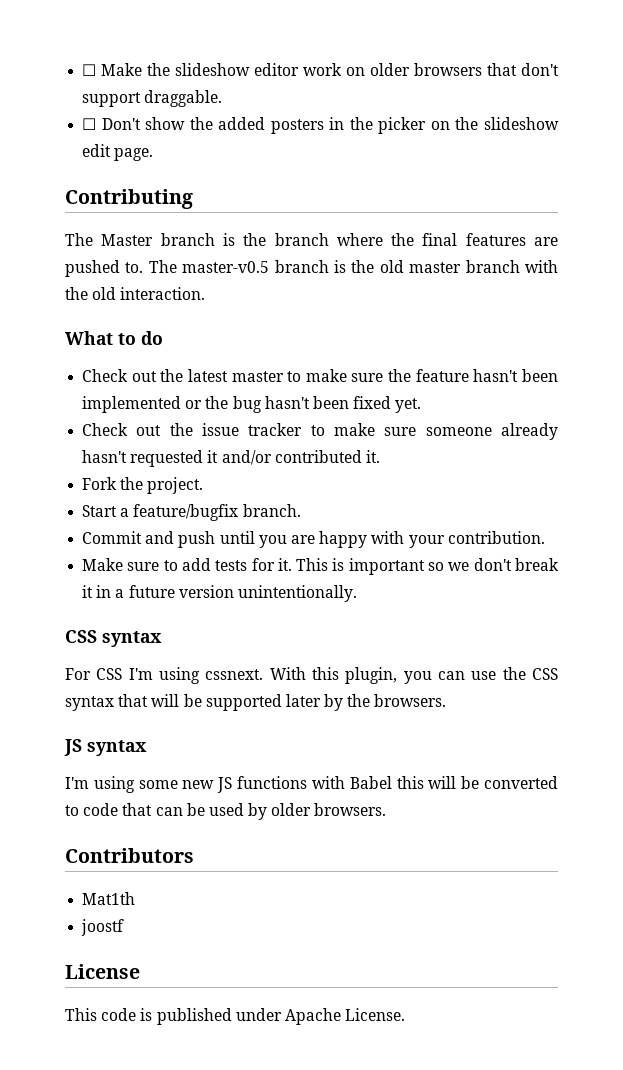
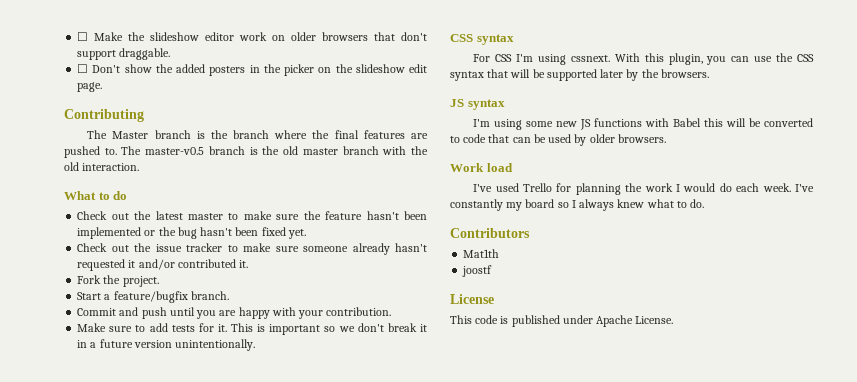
+ Work load
+ I've used Trello for planning the work I would do each week. I've constantly my board so I always knew what to do.

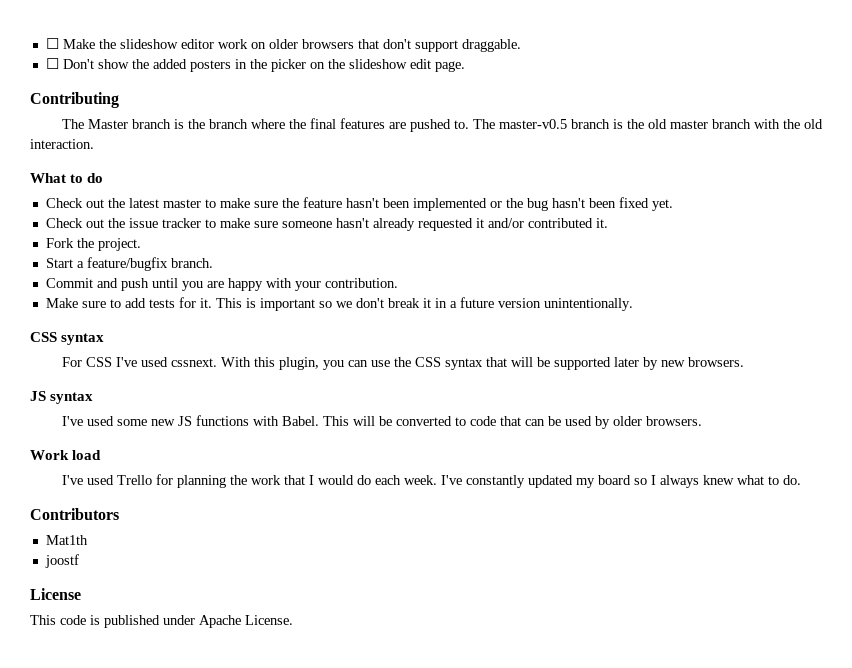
- Check out the issue tracker to make sure someone already hasn't requested it and/or contributed it.
+ Check out the issue tracker to make sure someone hasn't already requested it and/or contributed it.
- For CSS I'm using cssnext.
+ For CSS I've used cssnext.
- With this plugin, you can use the CSS syntax that will be supported later by the browsers.
+ With this plugin, you can use the CSS syntax that will be supported later by new browsers.
- I'm using some new JS functions with Babel this will be converted to code that can be used by older browsers.
+ I've used some new JS functions with Babel. This will be converted to code that can be used by older browsers.
- I've used Trello for planning the work I would do each week.
+ I've used Trello for planning the work that I would do each week.
- I've constantly my board so I always knew what to do.
+ I've constantly updated my board so I always knew what to do.

